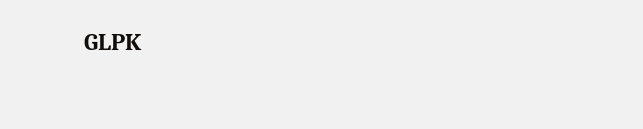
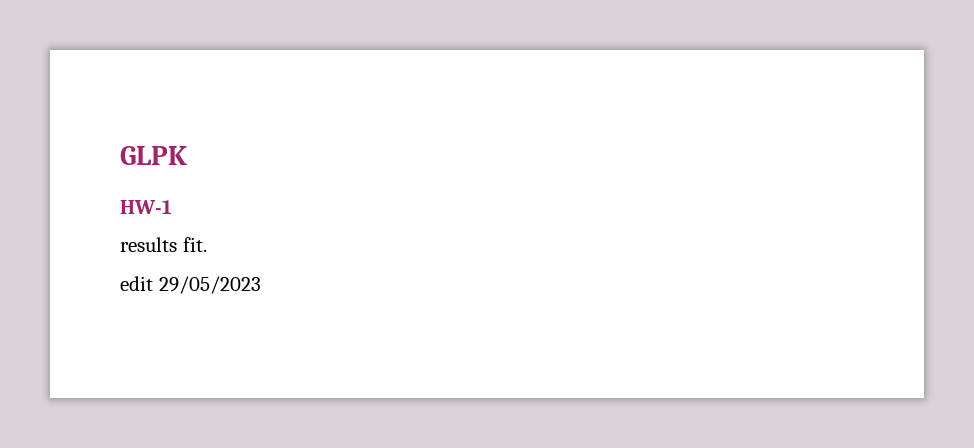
+ HW-1
+ results fit.
+ edit 29/05/2023

